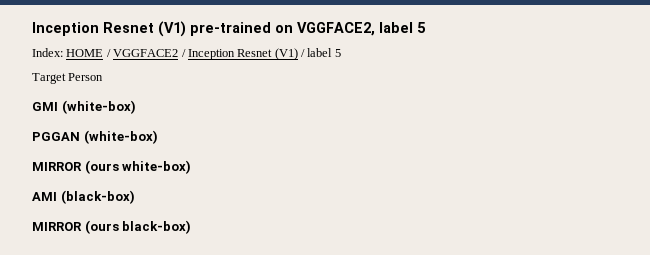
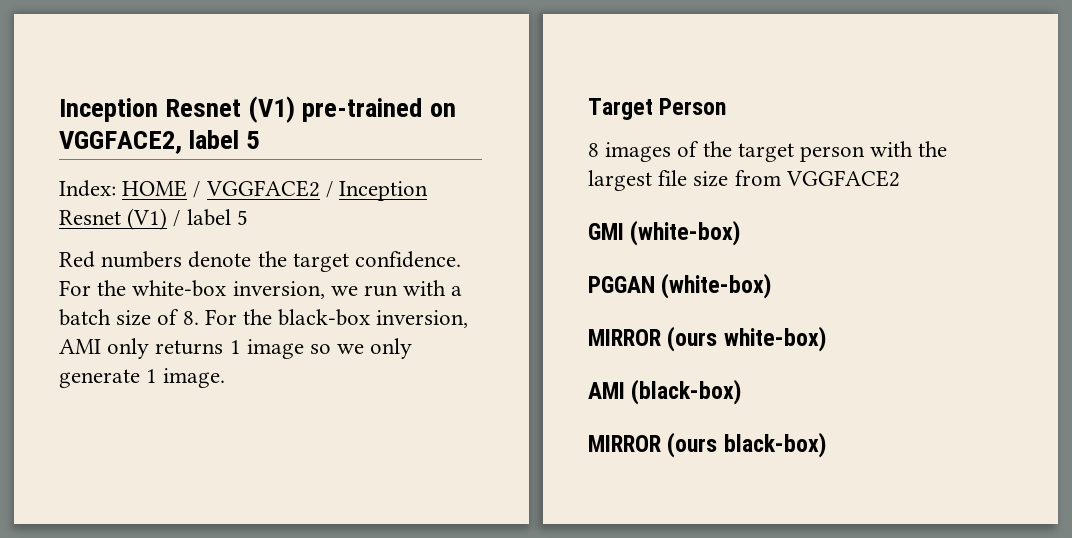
+ Red numbers denote the target confidence. For the white-box inversion, we run with a batch size of 8. For the black-box inversion, AMI only returns 1 image so we only generate 1 image.
  Target Person
+ 8 images of the target person with the largest file size from VGGFACE2

